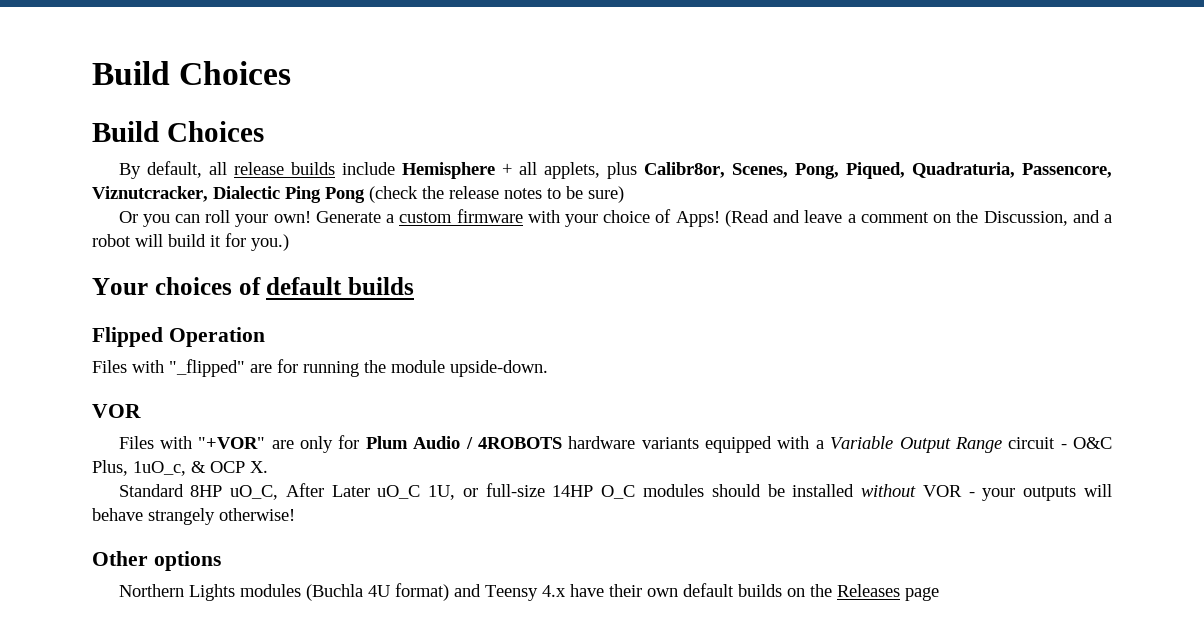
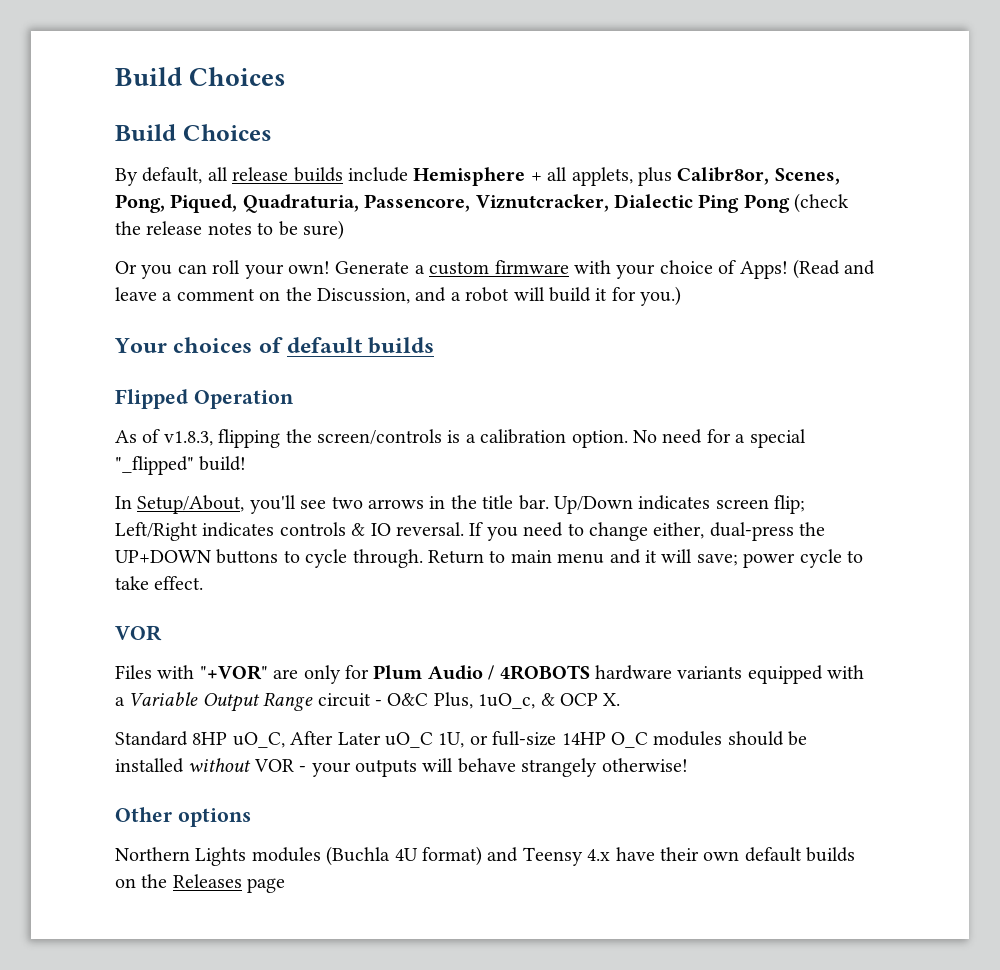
- Files with "_flipped" are for running the module upside-down.
+ As of v1.8.3, flipping the screen/controls is a calibration option. No need for a special "_flipped" build!
+ In Setup/About, you'll see two arrows in the title bar. Up/Down indicates screen flip; Left/Right indicates controls & IO reversal. If you need to change either, dual-press the UP+DOWN buttons to cycle through. Return to main menu and it will save; power cycle to take effect.

